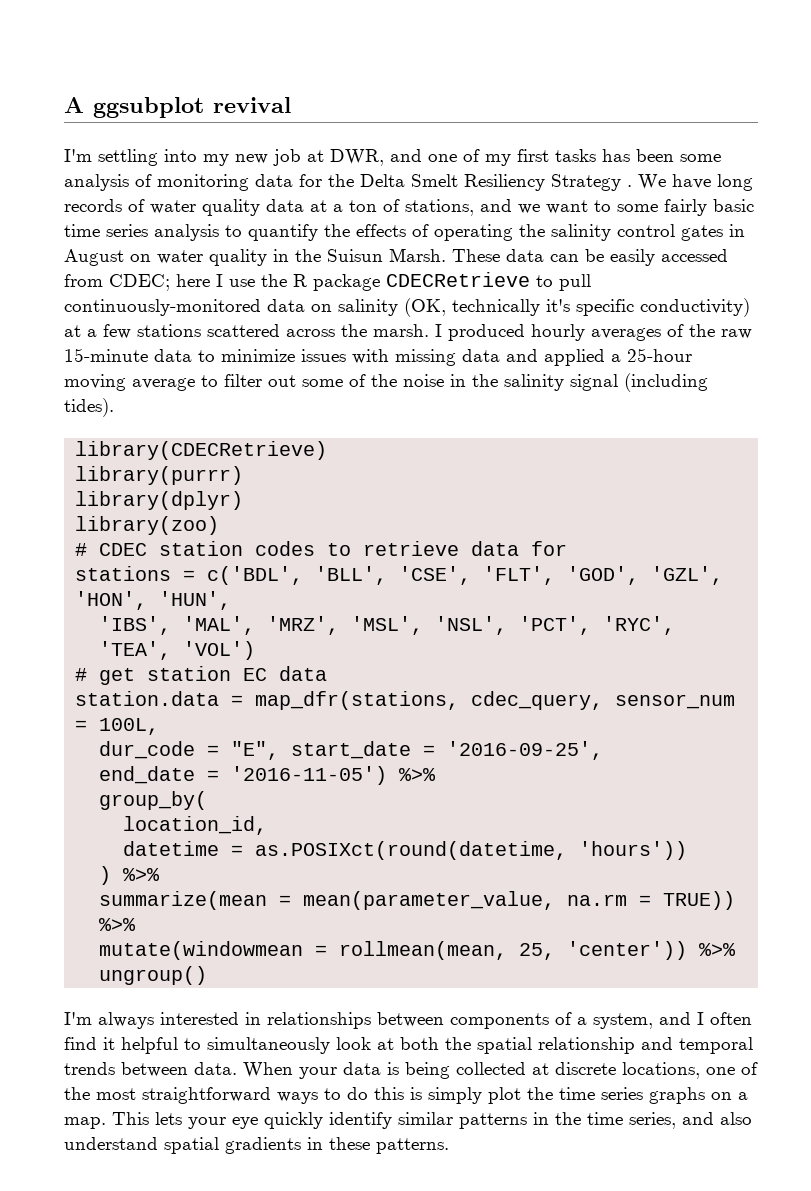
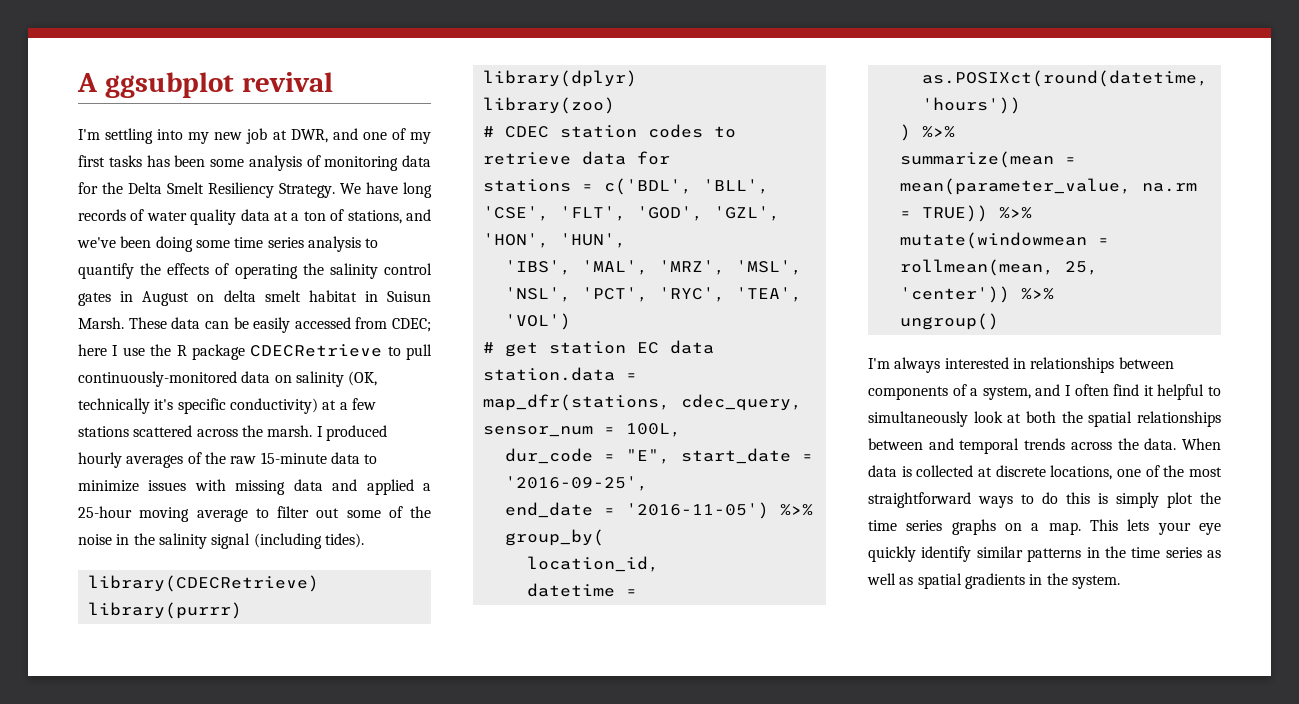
- I'm settling into my new job at DWR, and one of my first tasks has been some analysis of monitoring data for the Delta Smelt Resiliency Strategy .
+ I'm settling into my new job at DWR, and one of my first tasks has been some analysis of monitoring data for the Delta Smelt Resiliency Strategy.
- We have long records of water quality data at a ton of stations, and we want to some fairly basic time series analysis to quantify the effects of operating the salinity control gates in August on water quality in the Suisun Marsh.
+ We have long records of water quality data at a ton of stations, and we've been doing some time series analysis to quantify the effects of operating the salinity control gates in August on delta smelt habitat in Suisun Marsh.
- I'm always interested in relationships between components of a system, and I often find it helpful to simultaneously look at both the spatial relationship and temporal trends between data.
+ I'm always interested in relationships between components of a system, and I often find it helpful to simultaneously look at both the spatial relationships between and temporal trends across the data.
- When your data is being collected at discrete locations, one of the most straightforward ways to do this is simply plot the time series graphs on a map.
+ When data is collected at discrete locations, one of the most straightforward ways to do this is simply plot the time series graphs on a map.
- This lets your eye quickly identify similar patterns in the time series, and also understand spatial gradients in these patterns.
+ This lets your eye quickly identify similar patterns in the time series as well as spatial gradients in the system.

